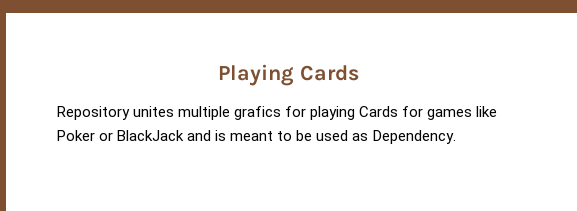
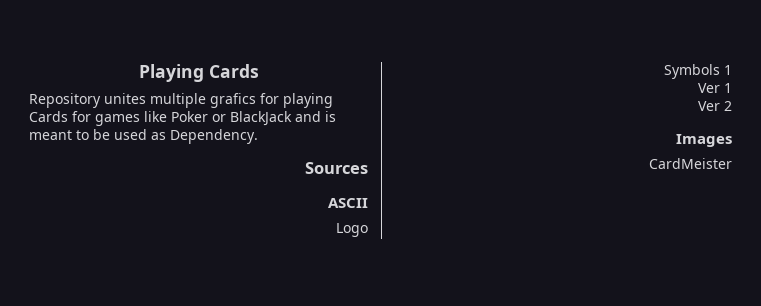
+ Sources
+ ASCII
+ Logo
+ Symbols 1
+ Ver 1
+ Ver 2
+ Images
+ CardMeister

